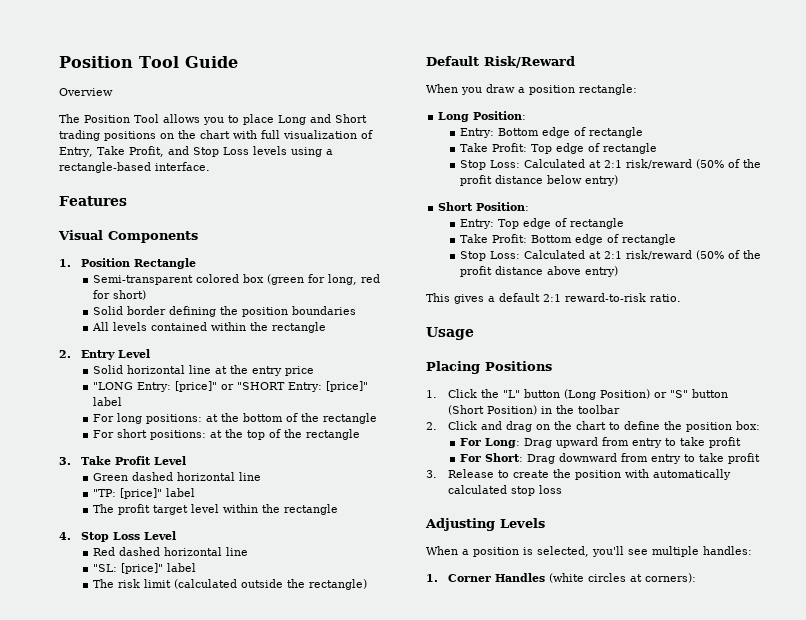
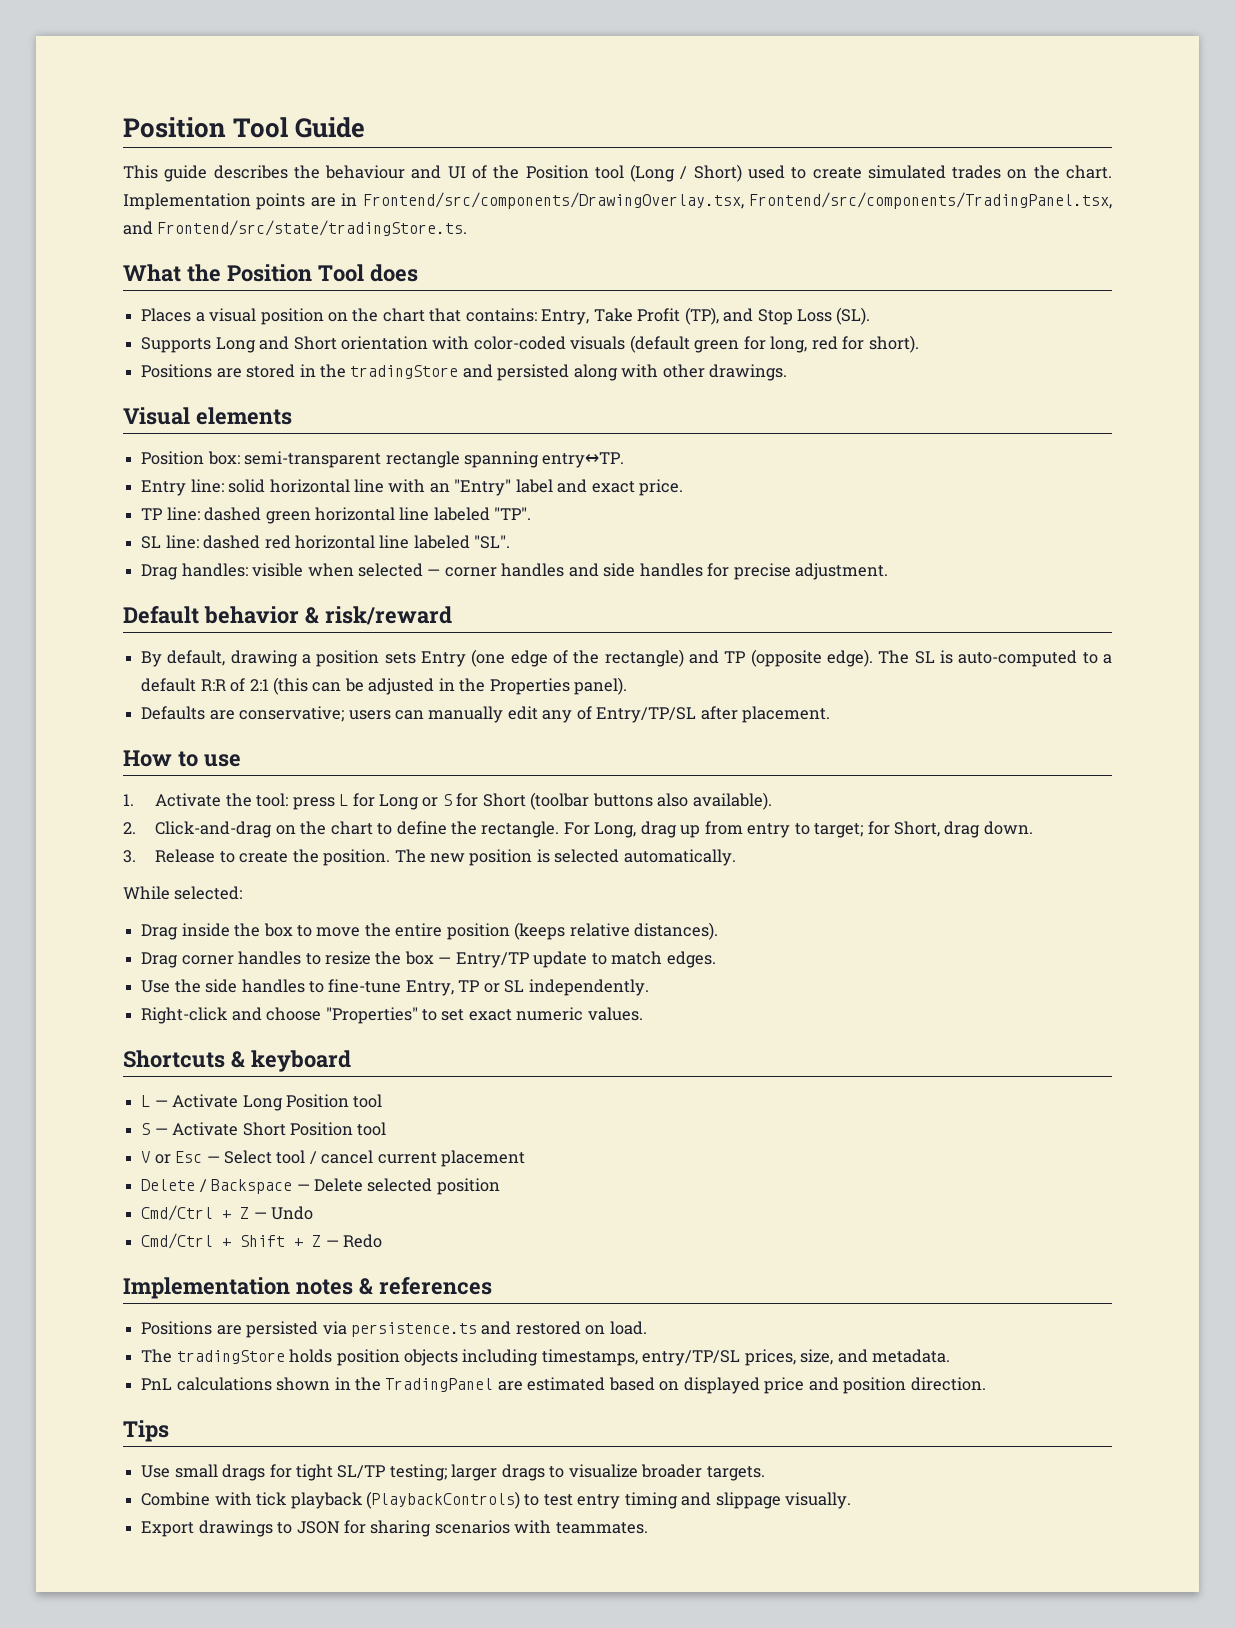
- Overview
- The Position Tool allows you to place Long and Short trading positions on the chart with full visualization of Entry, Take Profit, and Stop Loss levels using a rectangle-based interface.
- Features
- Visual Components
- 1. Position Rectangle
- Semi-transparent colored box (green for long, red for short)
- Solid border defining the position boundaries
- All levels contained within the rectangle
- 2. Entry Level
- Solid horizontal line at the entry price
- "LONG Entry: [price]" or "SHORT Entry: [price]" label
- For long positions: at the bottom of the rectangle
- For short positions: at the top of the rectangle
- 3. Take Profit Level
- Green dashed horizontal line
- "TP: [price]" label
- The profit target level within the rectangle
- 4. Stop Loss Level
- Red dashed horizontal line
- "SL: [price]" label
- The risk limit (calculated outside the rectangle)
- Default Risk/Reward
- When you draw a position rectangle:
- Long Position:
- Entry: Bottom edge of rectangle
- Take Profit: Top edge of rectangle
- Stop Loss: Calculated at 2:1 risk/reward (50% of the profit distance below entry)
- Short Position:
- Entry: Top edge of rectangle
- Take Profit: Bottom edge of rectangle
- Stop Loss: Calculated at 2:1 risk/reward (50% of the profit distance above entry)
- This gives a default 2:1 reward-to-risk ratio.
- Usage
- Placing Positions
- 1. Click the "L" button (Long Position) or "S" button (Short Position) in the toolbar
- 2. Click and drag on the chart to define the position box:
- For Long: Drag upward from entry to take profit
- For Short: Drag downward from entry to take profit
+ This guide describes the behaviour and UI of the Position tool (Long / Short) used to create simulated trades on the chart. Implementation points are in Frontend/src/components/DrawingOverlay.tsx, Frontend/src/components/TradingPanel.tsx, and Frontend/src/state/tradingStore.ts.
+ What the Position Tool does
+ Places a visual position on the chart that contains: Entry, Take Profit (TP), and Stop Loss (SL).
+ Supports Long and Short orientation with color-coded visuals (default green for long, red for short).
+ Positions are stored in the tradingStore and persisted along with other drawings.
+ Visual elements
+ Position box: semi-transparent rectangle spanning entry↔TP.
+ Entry line: solid horizontal line with an "Entry" label and exact price.
+ TP line: dashed green horizontal line labeled "TP".
+ SL line: dashed red horizontal line labeled "SL".
+ Drag handles: visible when selected — corner handles and side handles for precise adjustment.
+ Default behavior & risk/reward
+ By default, drawing a position sets Entry (one edge of the rectangle) and TP (opposite edge). The SL is auto-computed to a default R:R of 2:1 (this can be adjusted in the Properties panel).
+ Defaults are conservative; users can manually edit any of Entry/TP/SL after placement.
+ How to use
+ 1. Activate the tool: press L for Long or S for Short (toolbar buttons also available).
+ 2. Click-and-drag on the chart to define the rectangle. For Long, drag up from entry to target; for Short, drag down.
- 3. Release to create the position with automatically calculated stop loss
- Adjusting Levels
- When a position is selected, you'll see multiple handles:
- 1. Corner Handles (white circles at corners):
+ 3. Release to create the position. The new position is selected automatically.
+ While selected:
+ Drag inside the box to move the entire position (keeps relative distances).
+ Drag corner handles to resize the box — Entry/TP update to match edges.
+ Use the side handles to fine-tune Entry, TP or SL independently.
+ Right-click and choose "Properties" to set exact numeric values.
+ Shortcuts & keyboard
+ L — Activate Long Position tool
+ S — Activate Short Position tool
+ V or Esc — Select tool / cancel current placement
+ Delete / Backspace — Delete selected position
+ Cmd/Ctrl + Z — Undo
+ Cmd/Ctrl + Shift + Z — Redo
+ Implementation notes & references
+ Positions are persisted via persistence.ts and restored on load.
+ The tradingStore holds position objects including timestamps, entry/TP/SL prices, size, and metadata.
+ PnL calculations shown in the TradingPanel are estimated based on displayed price and position direction.
+ Tips
+ Use small drags for tight SL/TP testing; larger drags to visualize broader targets.
+ Combine with tick playback (PlaybackControls) to test entry timing and slippage visually.
+ Export drawings to JSON for sharing scenarios with teammates.

